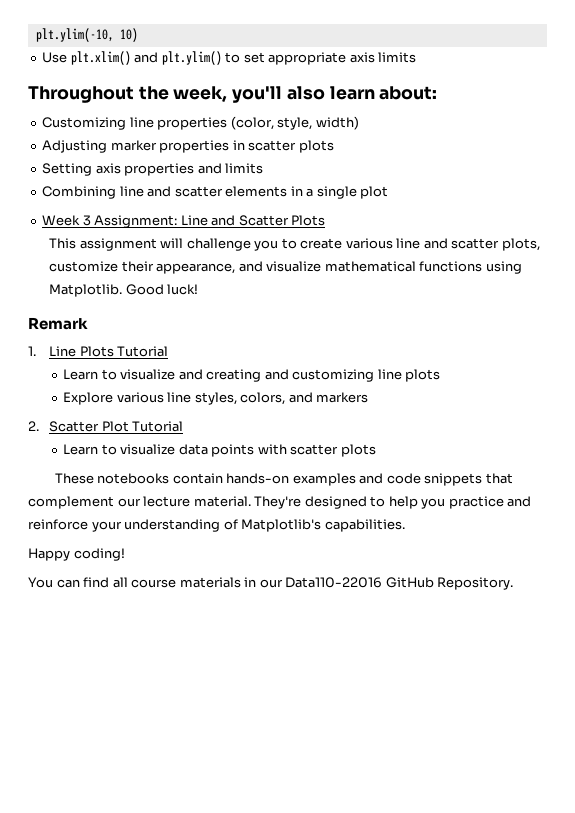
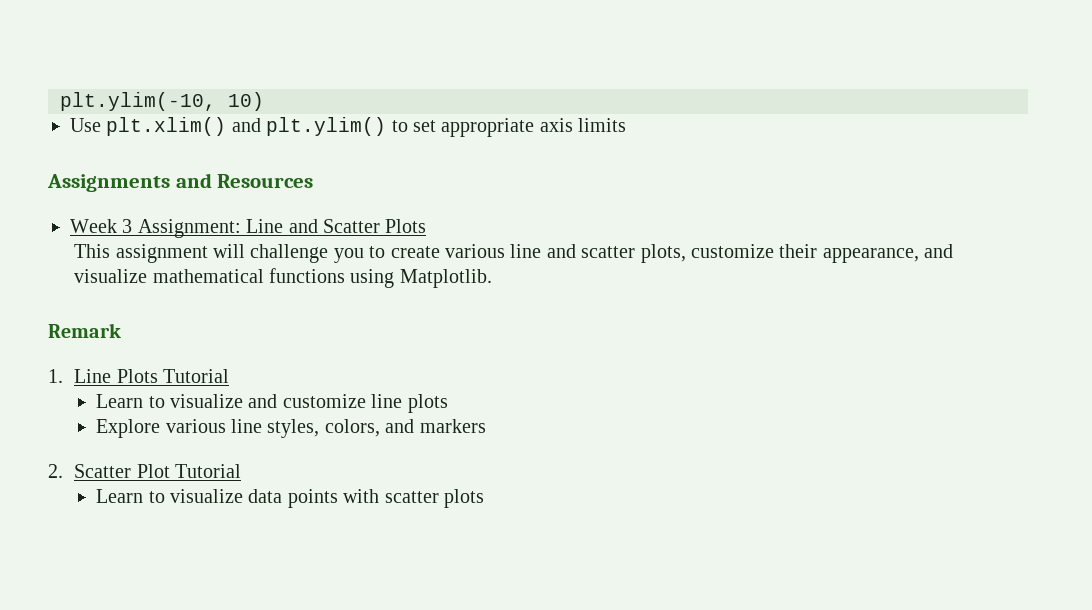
- Throughout the week, you'll also learn about:
- Customizing line properties (color, style, width)
- Adjusting marker properties in scatter plots
- Setting axis properties and limits
- Combining line and scatter elements in a single plot
+ Assignments and Resources
- Good luck!
- Learn to visualize and creating and customizing line plots
+ Learn to visualize and customize line plots
- These notebooks contain hands-on examples and code snippets that complement our lecture material. They're designed to help you practice and reinforce your understanding of Matplotlib's capabilities.
- Happy coding!
- You can find all course materials in our Data110-22016 GitHub Repository.

